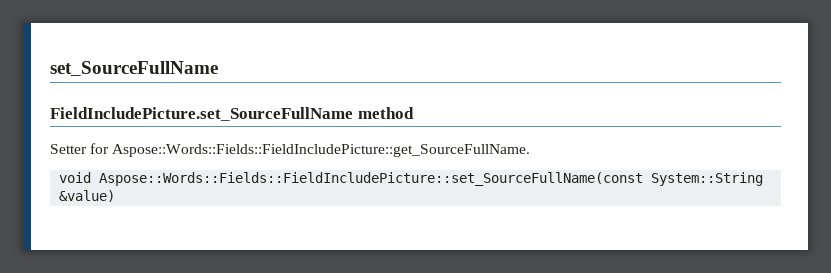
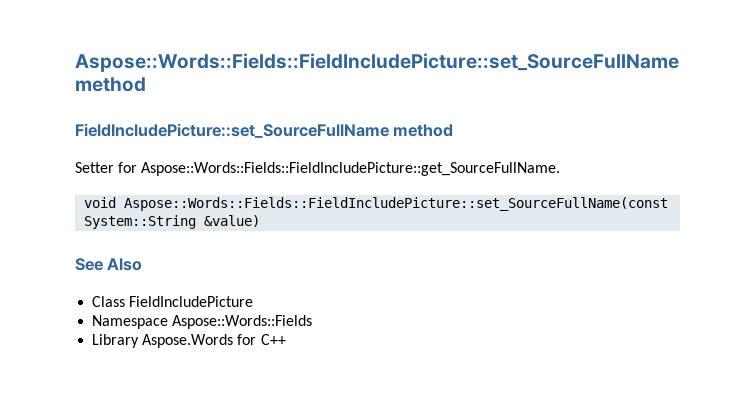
- set_SourceFullName
- FieldIncludePicture.set_SourceFullName method
+ Aspose::Words::Fields::FieldIncludePicture::set_SourceFullName method
+ FieldIncludePicture::set_SourceFullName method
+ See Also
+ Class FieldIncludePicture
+ Namespace Aspose::Words::Fields
+ Library Aspose.Words for C++

